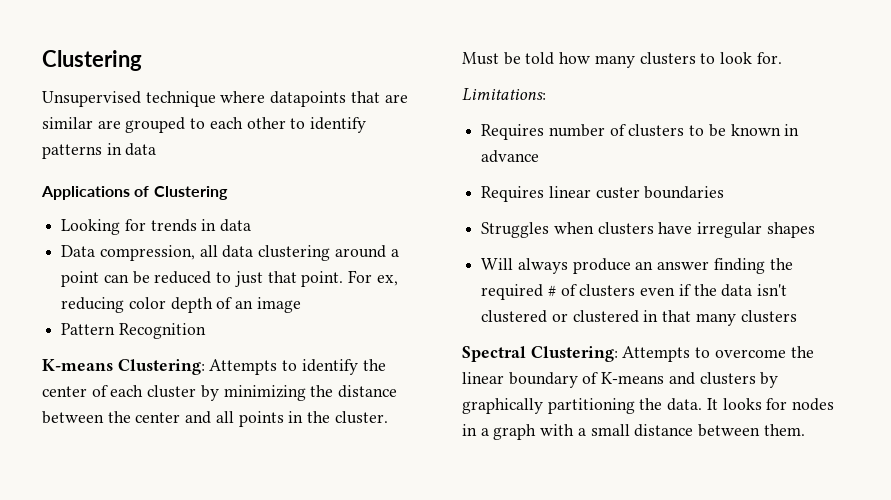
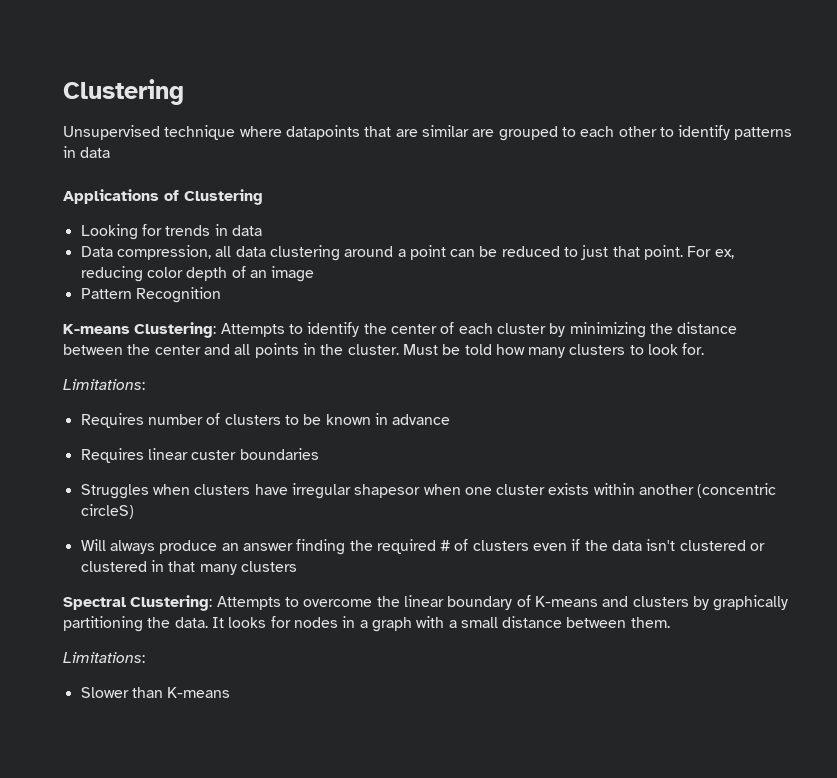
- Struggles when clusters have irregular shapes
+ Struggles when clusters have irregular shapesor when one cluster exists within another (concentric circleS)
  It looks for nodes in a graph with a small distance between them.
+ Limitations:
+ Slower than K-means

